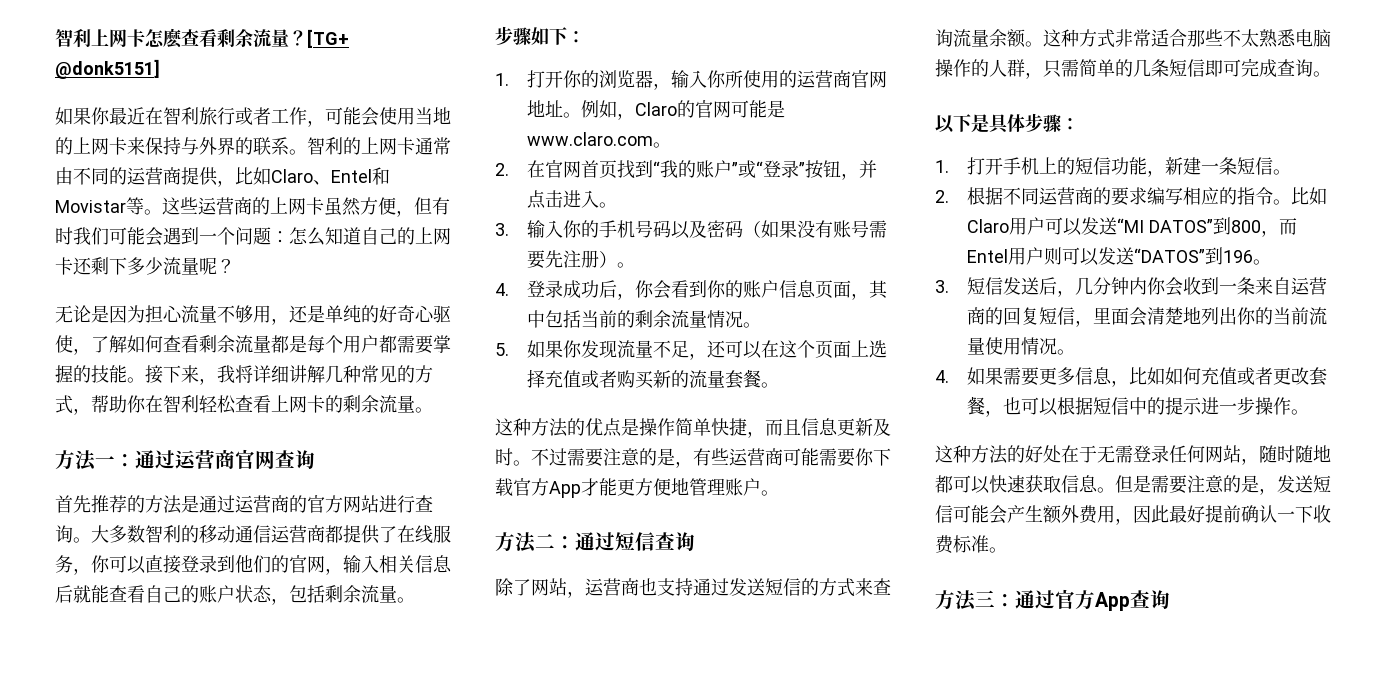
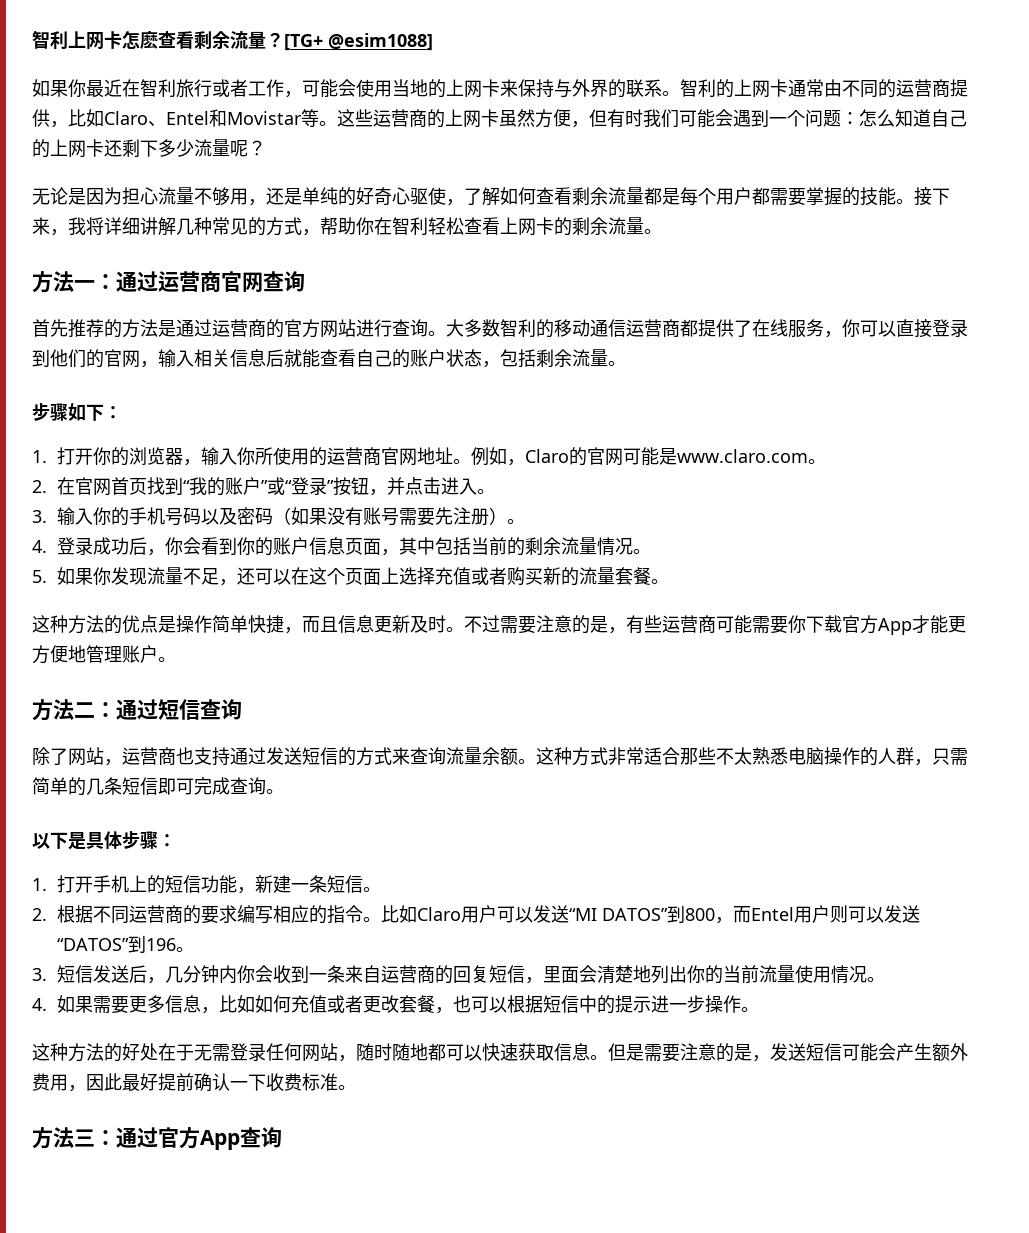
- [TG+ @donk5151]
+ [TG+ @esim1088]

